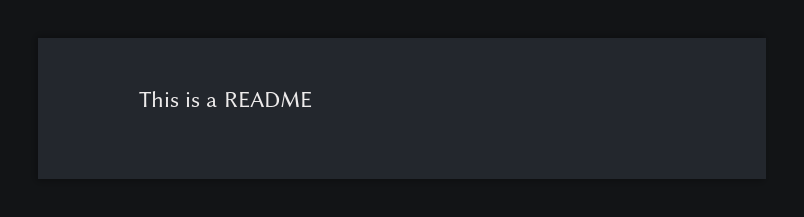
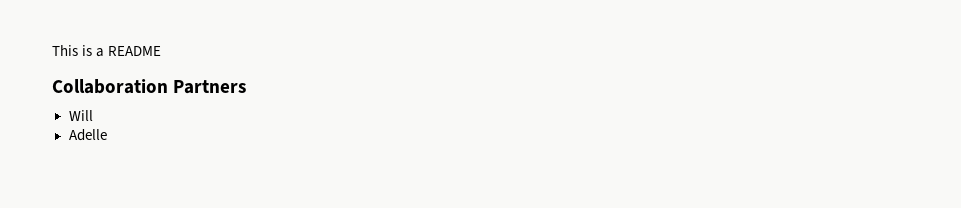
+ Collaboration Partners
+ Will
+ Adelle

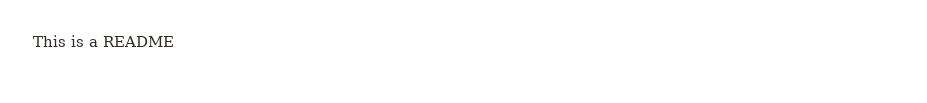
- Collaboration Partners
- Will
- Adelle

